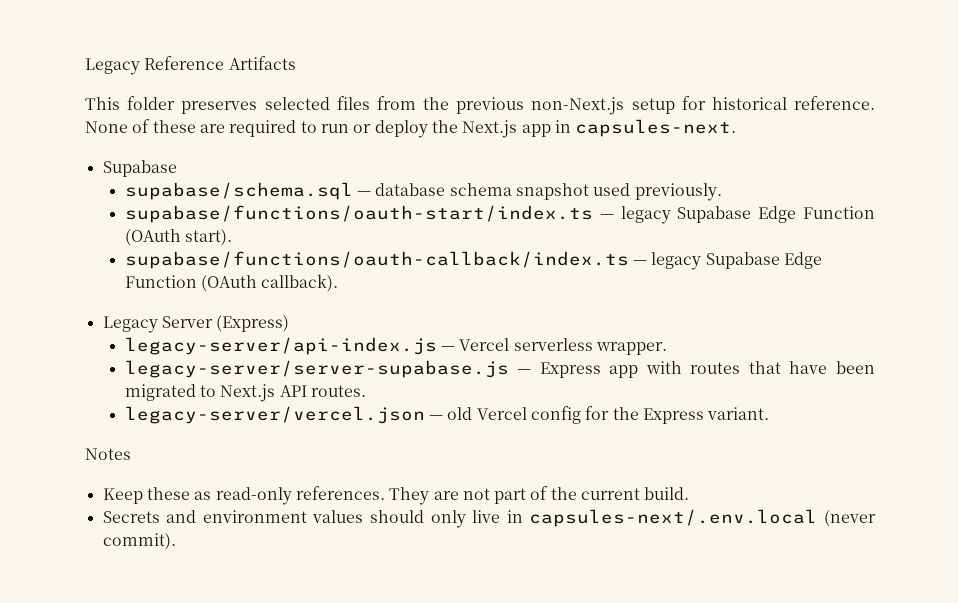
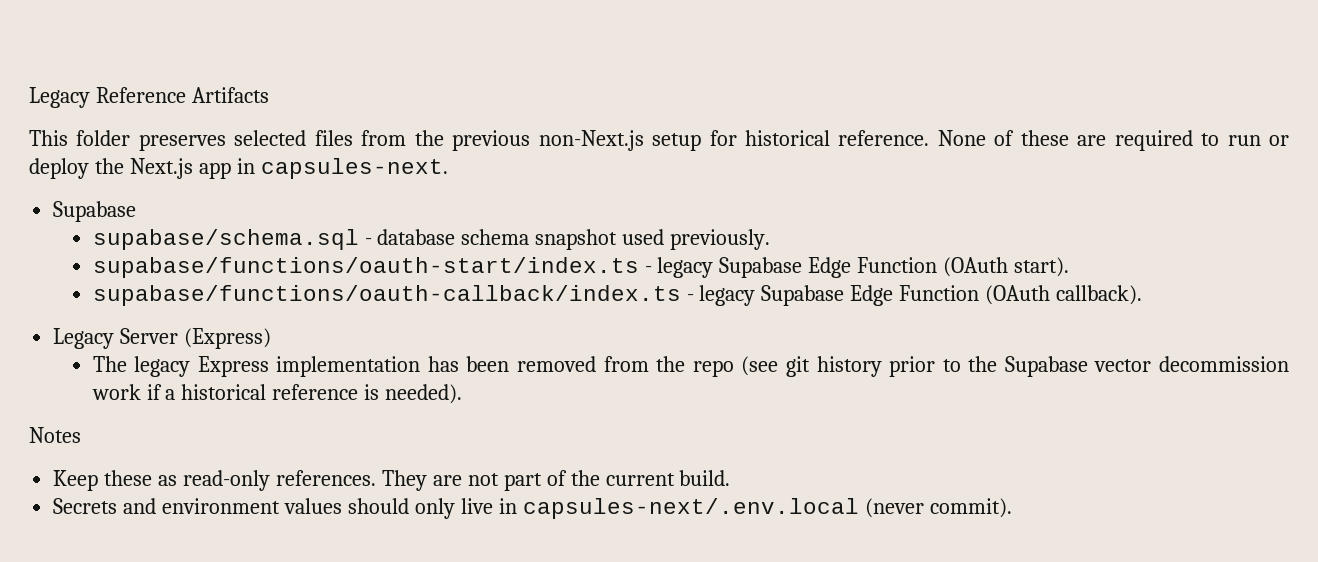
- supabase/schema.sql — database schema snapshot used previously.
+ supabase/schema.sql - database schema snapshot used previously.
- supabase/functions/oauth-start/index.ts — legacy Supabase Edge Function (OAuth start).
+ supabase/functions/oauth-start/index.ts - legacy Supabase Edge Function (OAuth start).
- supabase/functions/oauth-callback/index.ts — legacy Supabase Edge Function (OAuth callback).
+ supabase/functions/oauth-callback/index.ts - legacy Supabase Edge Function (OAuth callback).
- legacy-server/api-index.js — Vercel serverless wrapper.
- legacy-server/server-supabase.js — Express app with routes that have been migrated to Next.js API routes.
- legacy-server/vercel.json — old Vercel config for the Express variant.
+ The legacy Express implementation has been removed from the repo (see git history prior to the Supabase vector decommission work if a historical reference is needed).

